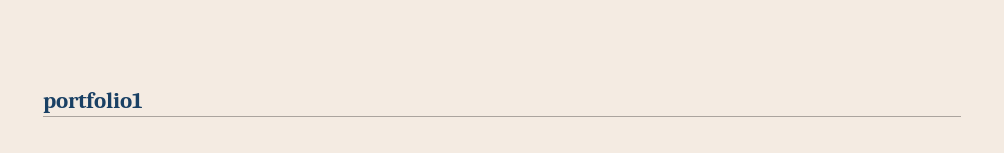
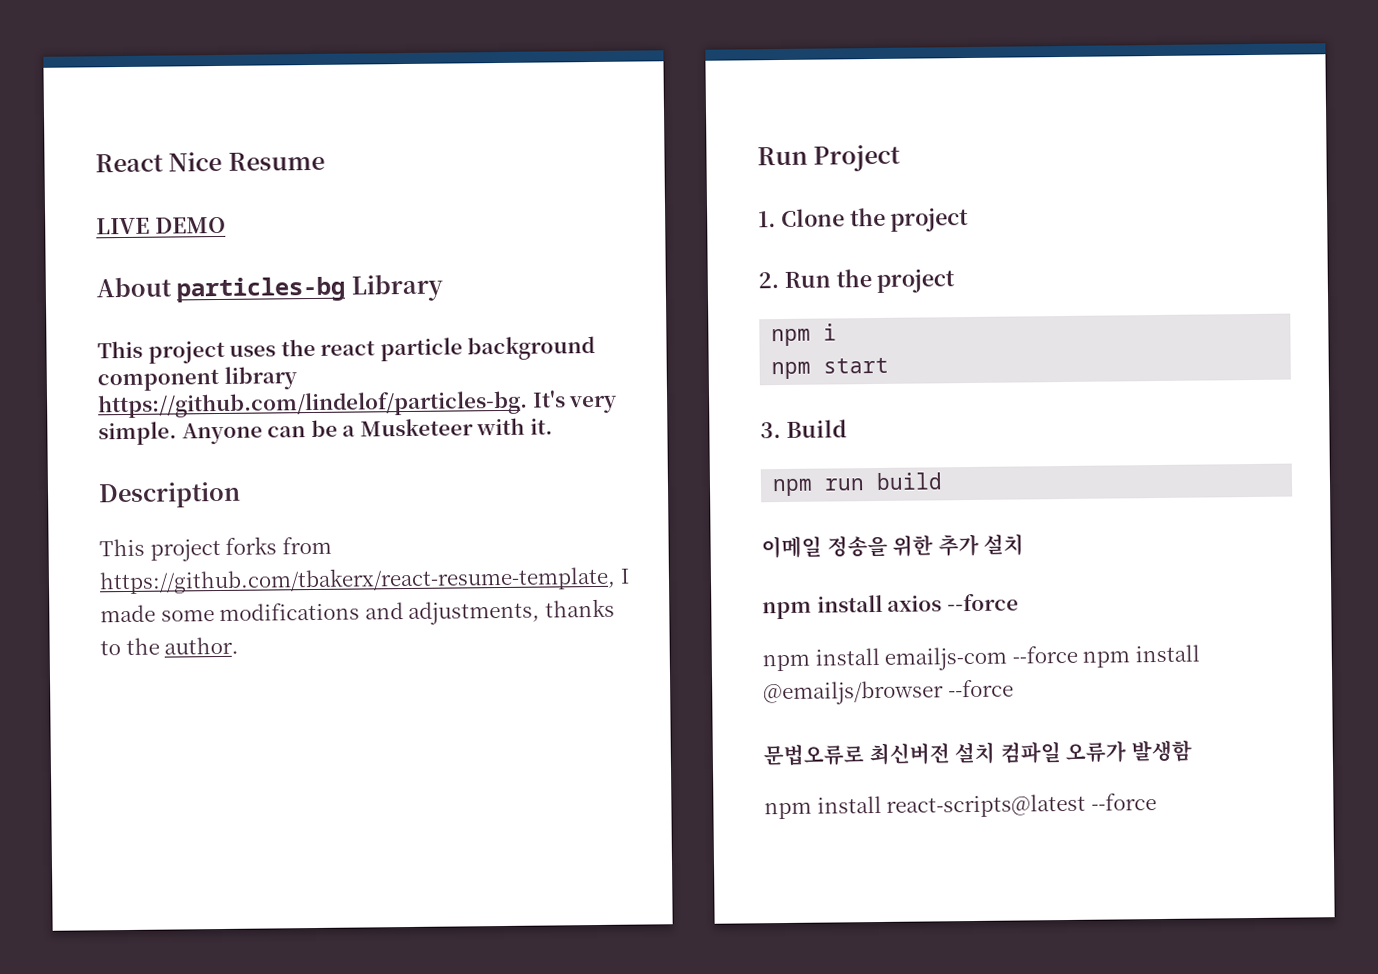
- portfolio1
+ React Nice Resume
+ LIVE DEMO
+ About particles-bg Library
+ This project uses the react particle background component library https://github.com/lindelof/particles-bg. It's very simple. Anyone can be a Musketeer with it.
+ Description
+ This project forks from https://github.com/tbakerx/react-resume-template, I made some modifications and adjustments, thanks to the author.
+ Run Project
+ 1. Clone the project
+ 2. Run the project
+ npm i
+ npm start
+ 3. Build
+ npm run build
+ 이메일 정송을 위한 추가 설치
+ npm install axios --force
+ npm install emailjs-com --force npm install @emailjs/browser --force
+ 문법오류로 최신버전 설치 컴파일 오류가 발생함
+ npm install react-scripts@latest --force

